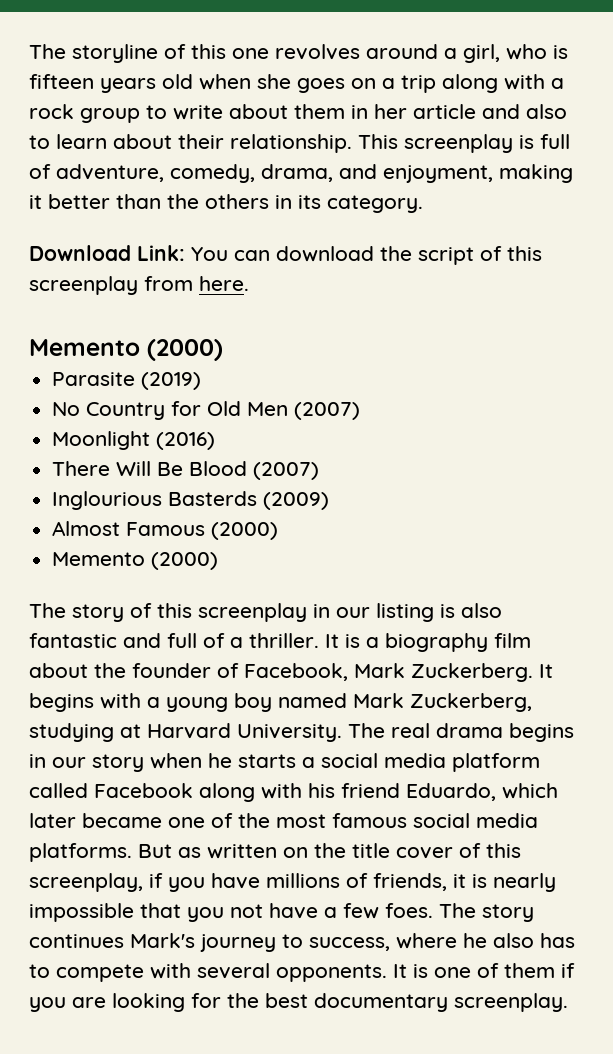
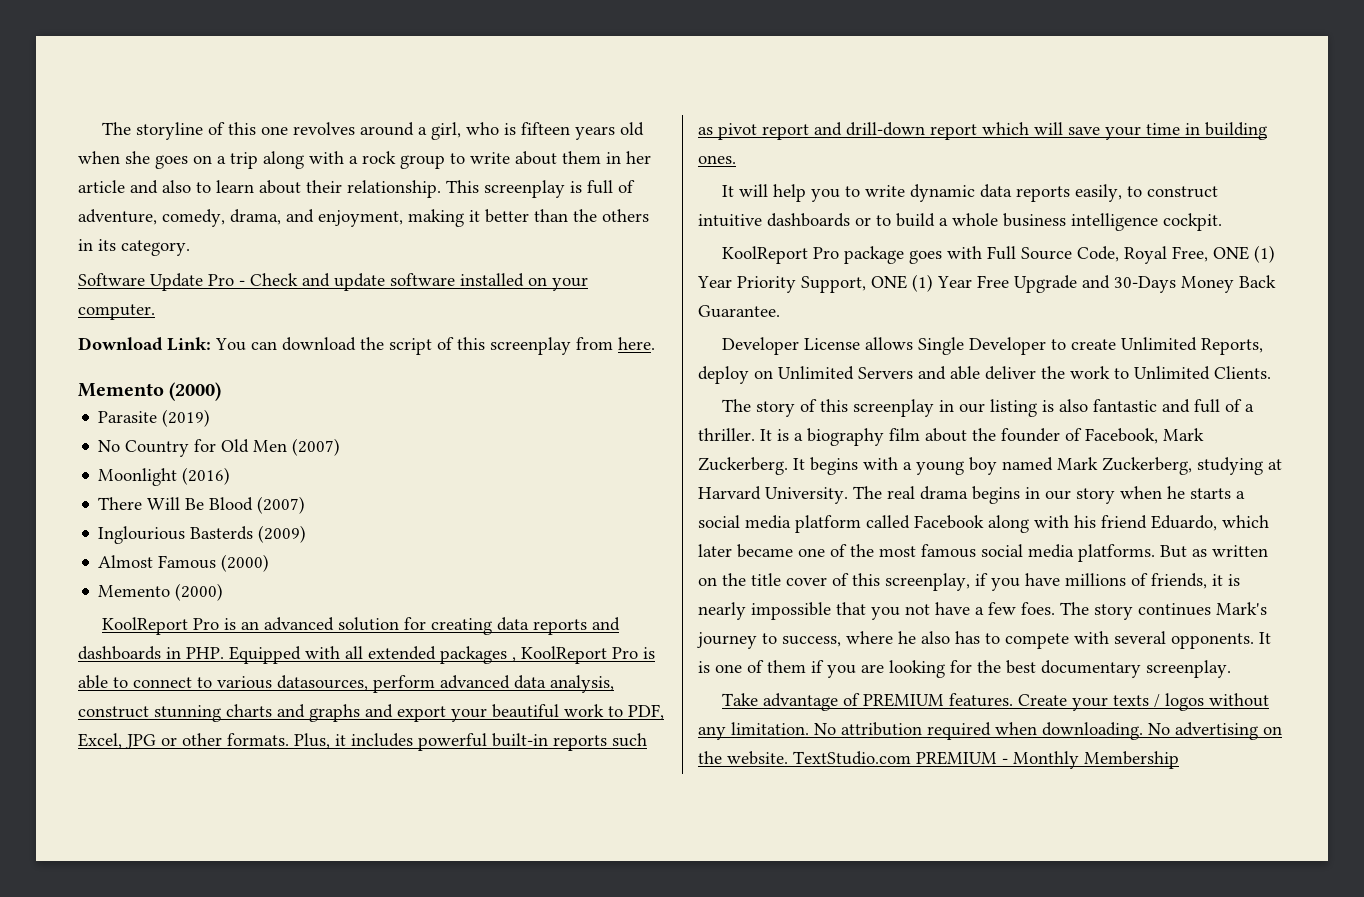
+ Software Update Pro - Check and update software installed on your computer.
+ KoolReport Pro is an advanced solution for creating data reports and dashboards in PHP. Equipped with all extended packages , KoolReport Pro is able to connect to various datasources, perform advanced data analysis, construct stunning charts and graphs and export your beautiful work to PDF, Excel, JPG or other formats. Plus, it includes powerful built-in reports such as pivot report and drill-down report which will save your time in building ones.
+ It will help you to write dynamic data reports easily, to construct intuitive dashboards or to build a whole business intelligence cockpit.
+ KoolReport Pro package goes with Full Source Code, Royal Free, ONE (1) Year Priority Support, ONE (1) Year Free Upgrade and 30-Days Money Back Guarantee.
+ Developer License allows Single Developer to create Unlimited Reports, deploy on Unlimited Servers and able deliver the work to Unlimited Clients.
+ Take advantage of PREMIUM features. Create your texts / logos without any limitation. No attribution required when downloading. No advertising on the website. TextStudio.com PREMIUM - Monthly Membership

